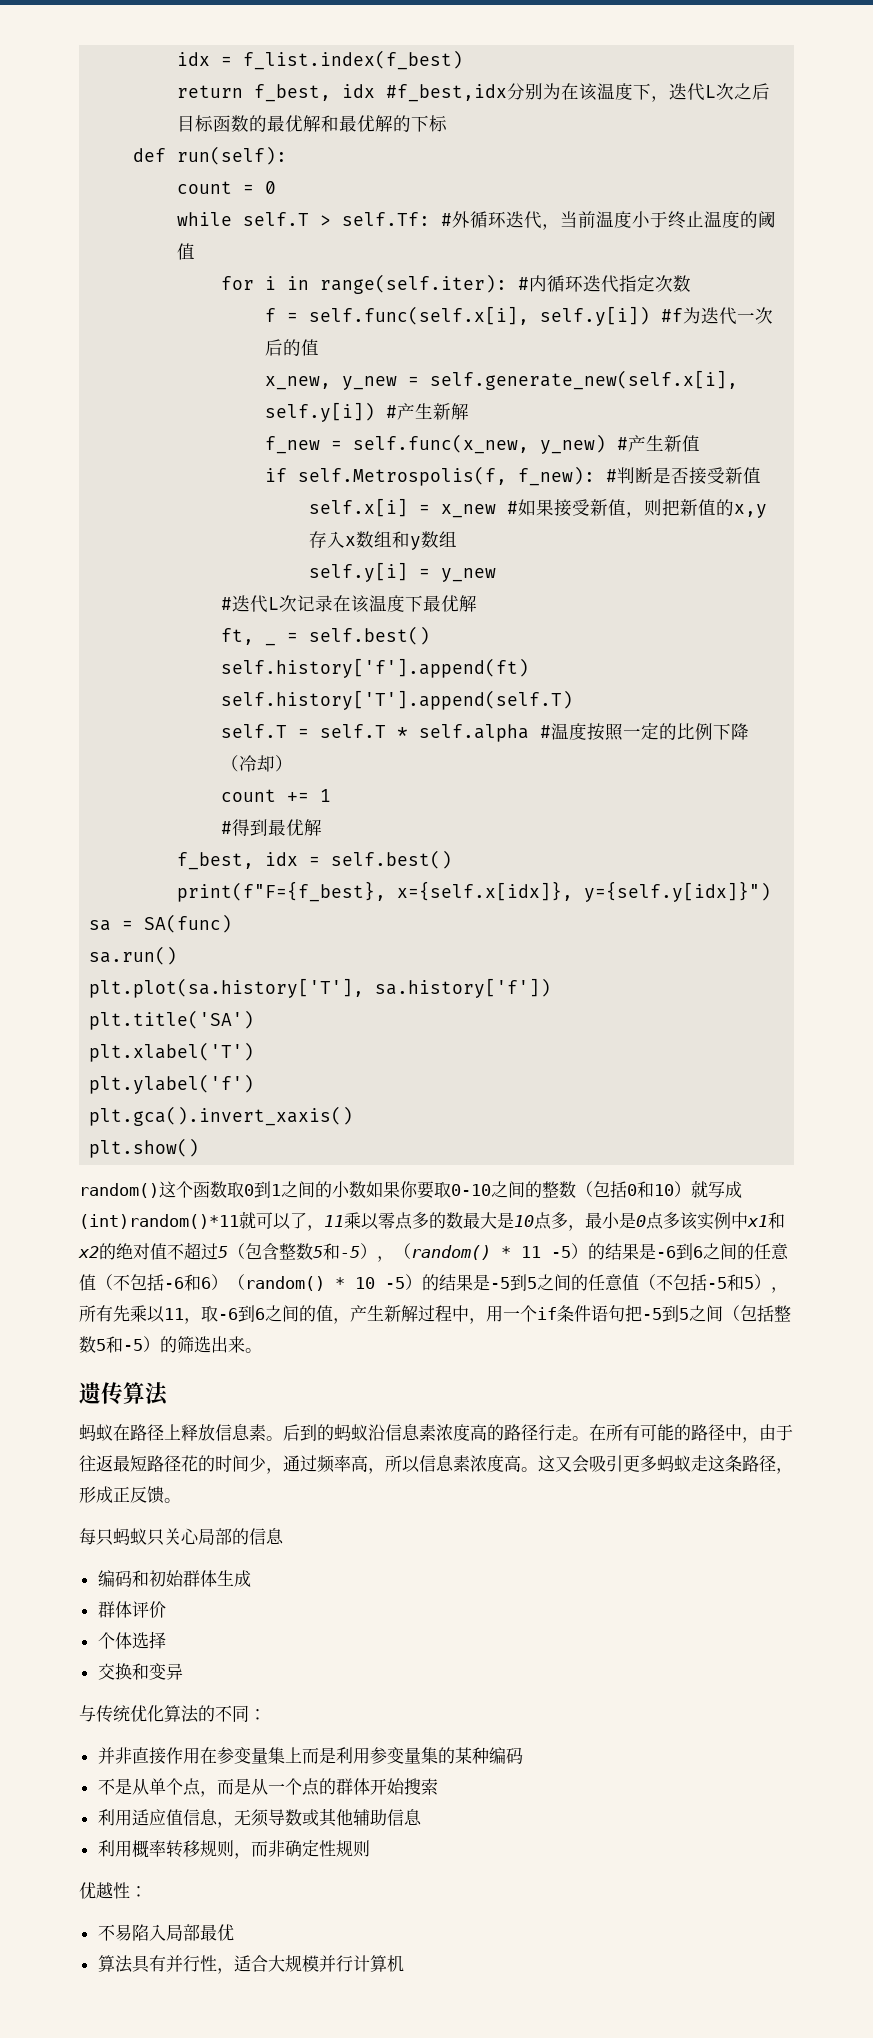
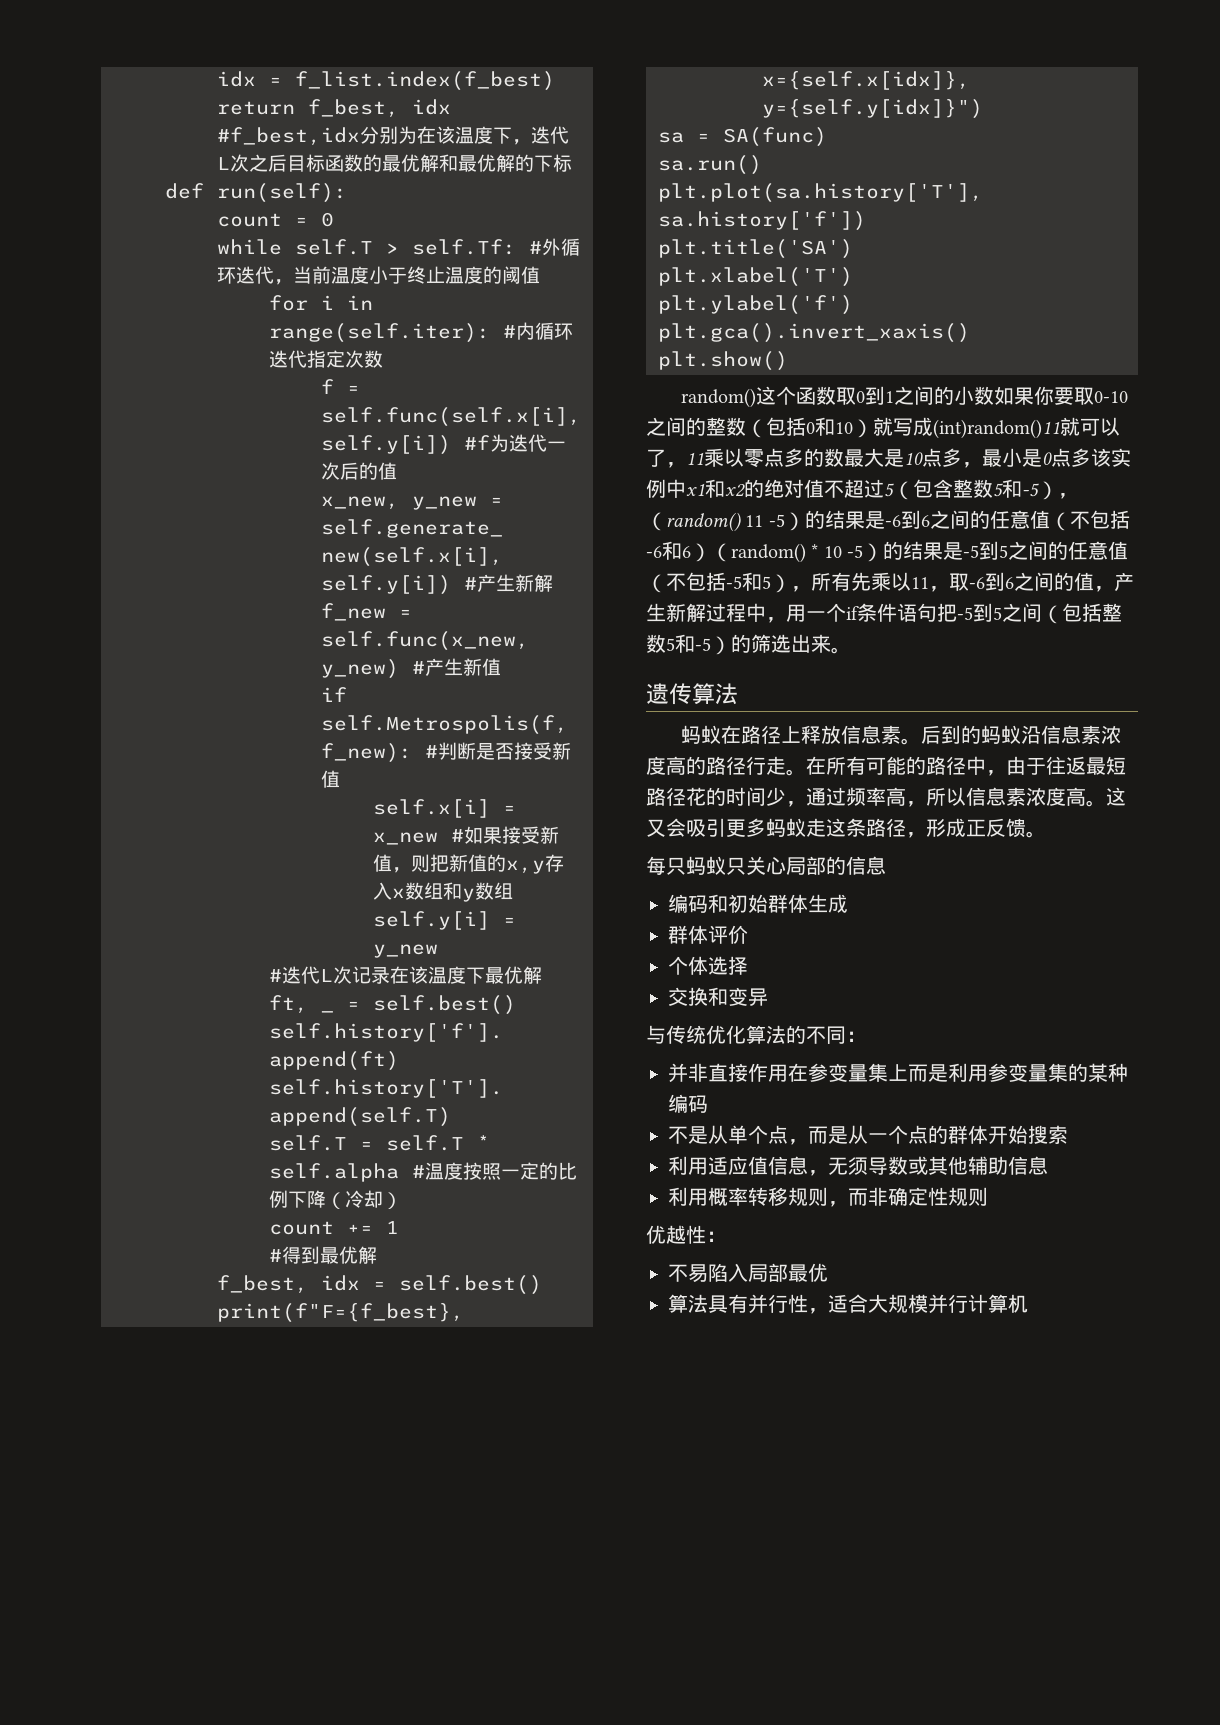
- random()这个函数取0到1之间的小数如果你要取0-10之间的整数（包括0和10）就写成(int)random()*11就可以了，11乘以零点多的数最大是10点多，最小是0点多该实例中x1和x2的绝对值不超过5（包含整数5和-5），（random() * 11 -5）的结果是-6到6之间的任意值（不包括-6和6）（random() * 10 -5）的结果是-5到5之间的任意值（不包括-5和5），所有先乘以11，取-6到6之间的值，产生新解过程中，用一个if条件语句把-5到5之间（包括整数5和-5）的筛选出来。
+ random()这个函数取0到1之间的小数如果你要取0-10之间的整数（包括0和10）就写成(int)random()11就可以了，11乘以零点多的数最大是10点多，最小是0点多该实例中x1和x2的绝对值不超过5（包含整数5和-5），（random() 11 -5）的结果是-6到6之间的任意值（不包括-6和6）（random() * 10 -5）的结果是-5到5之间的任意值（不包括-5和5），所有先乘以11，取-6到6之间的值，产生新解过程中，用一个if条件语句把-5到5之间（包括整数5和-5）的筛选出来。

